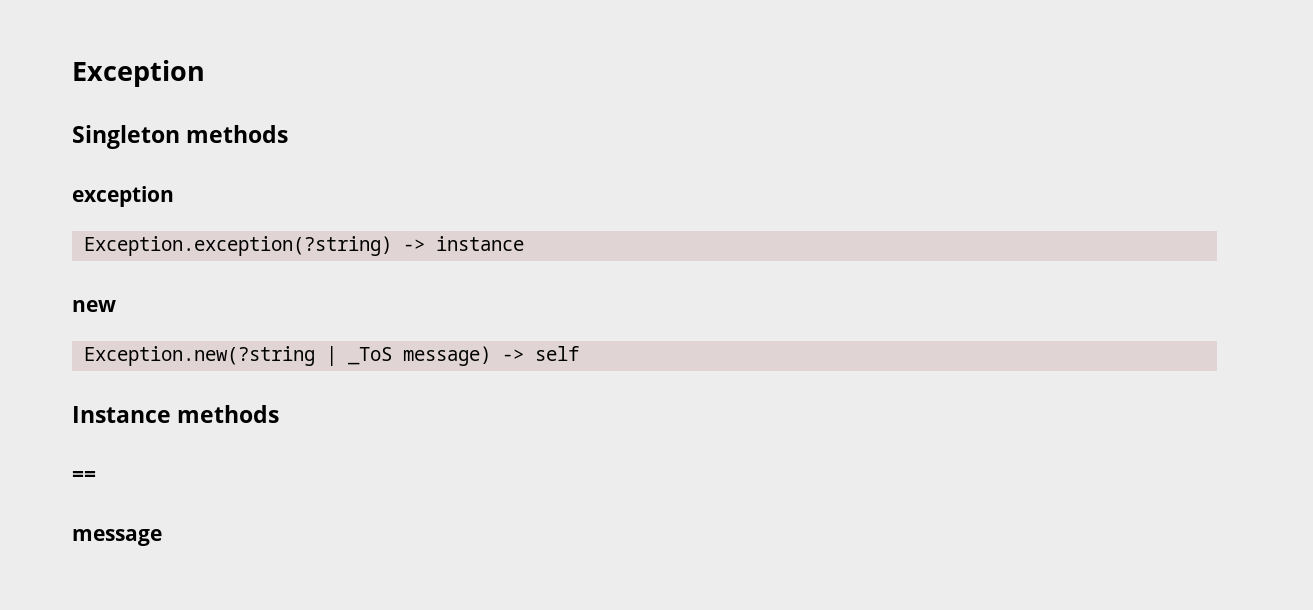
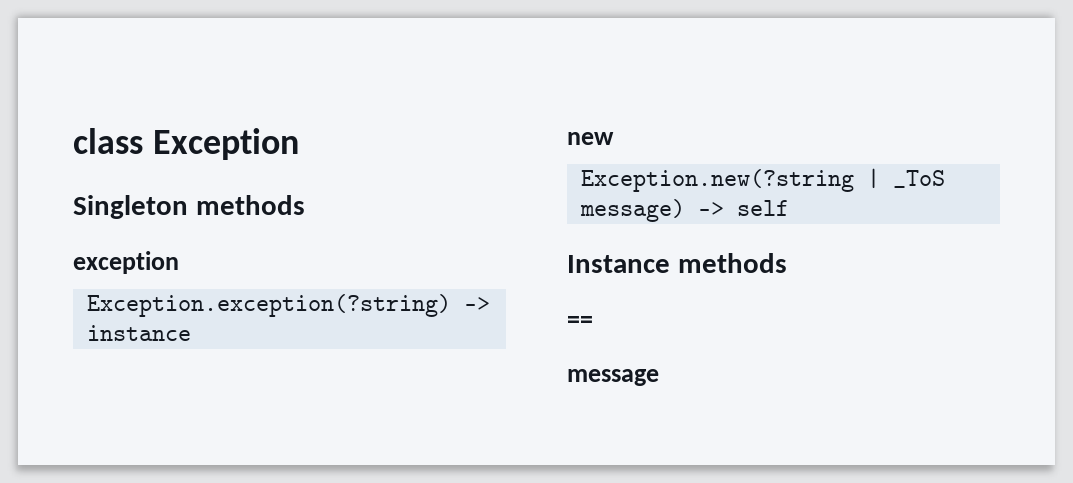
- Exception
+ class Exception

